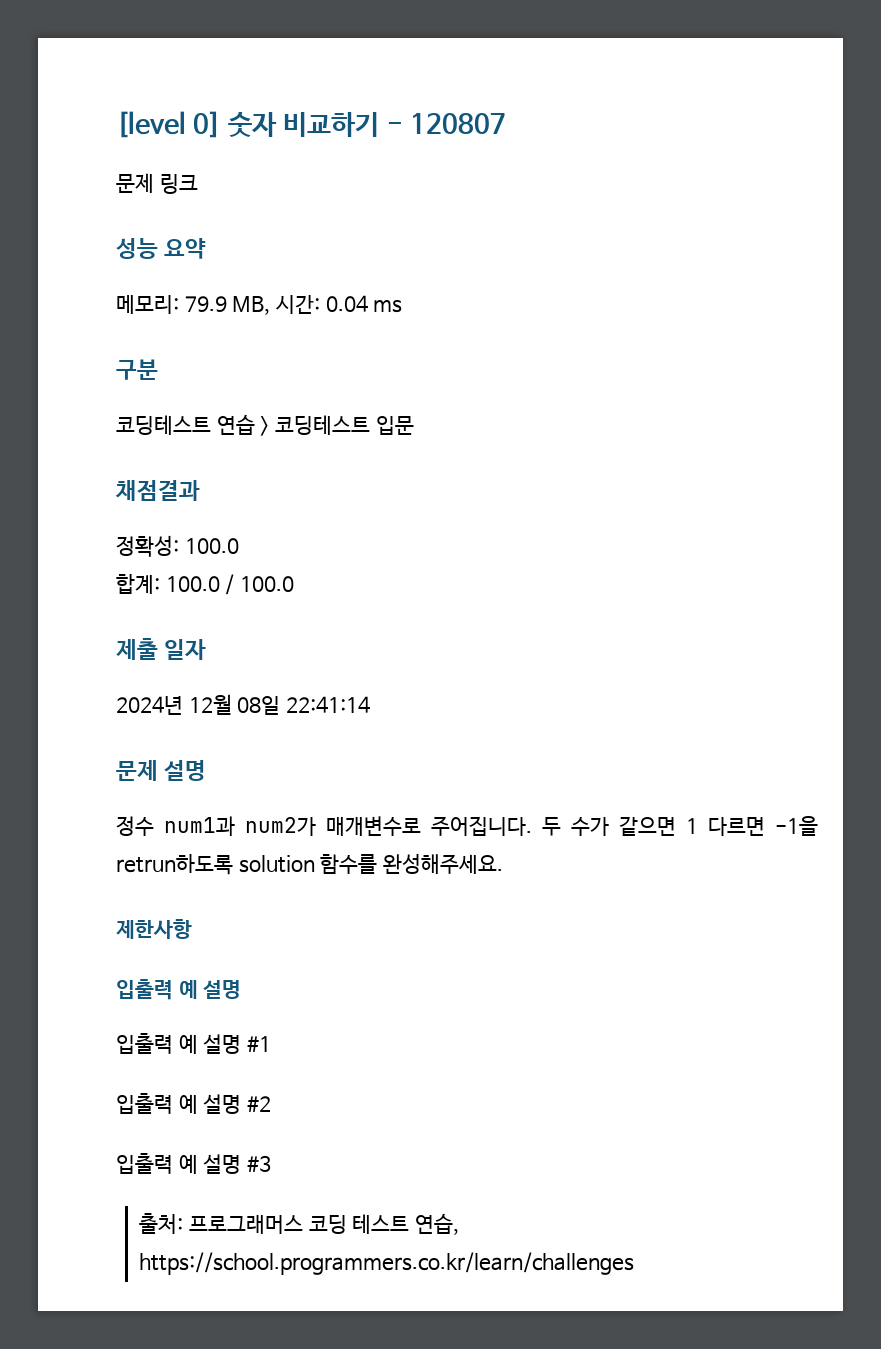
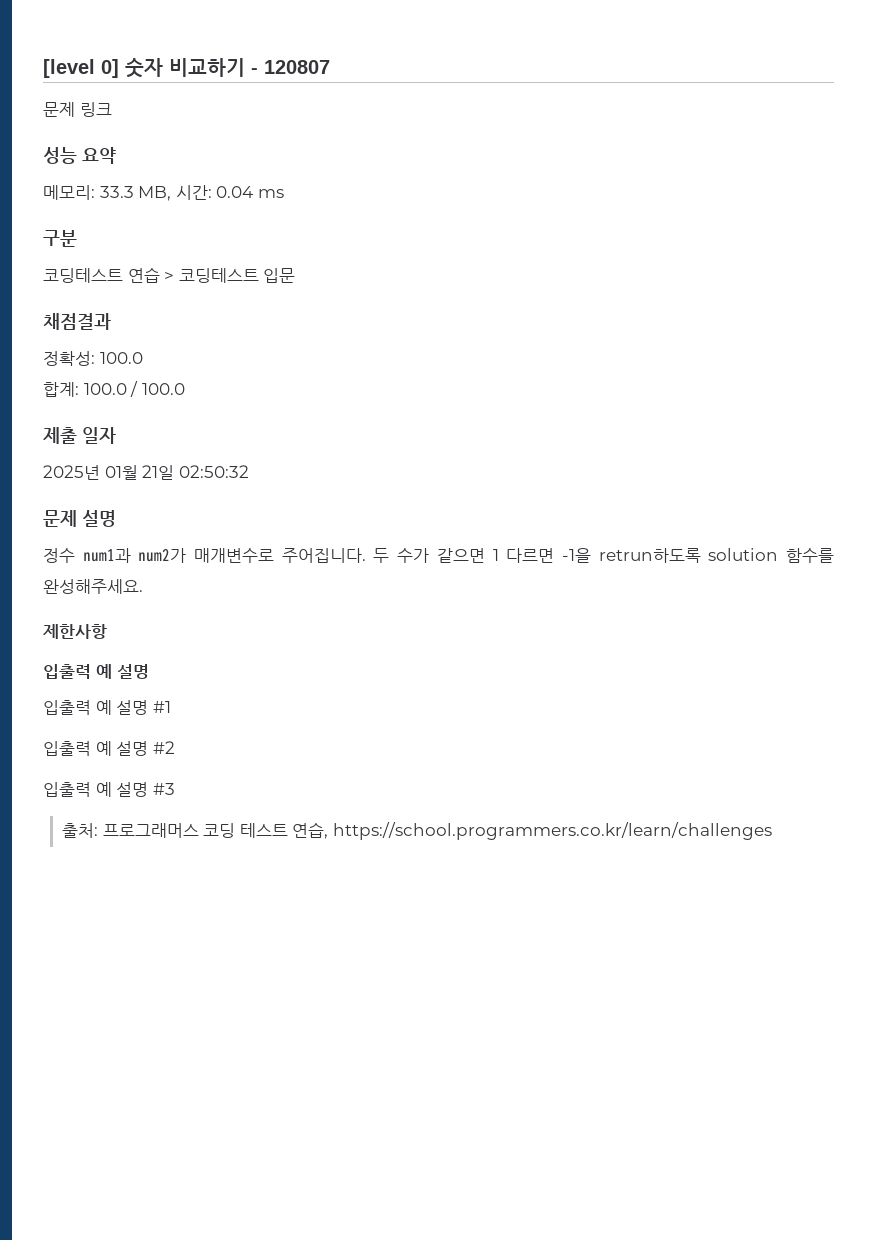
- 메모리: 79.9 MB, 시간: 0.04 ms
+ 메모리: 33.3 MB, 시간: 0.04 ms
- 2024년 12월 08일 22:41:14
+ 2025년 01월 21일 02:50:32

